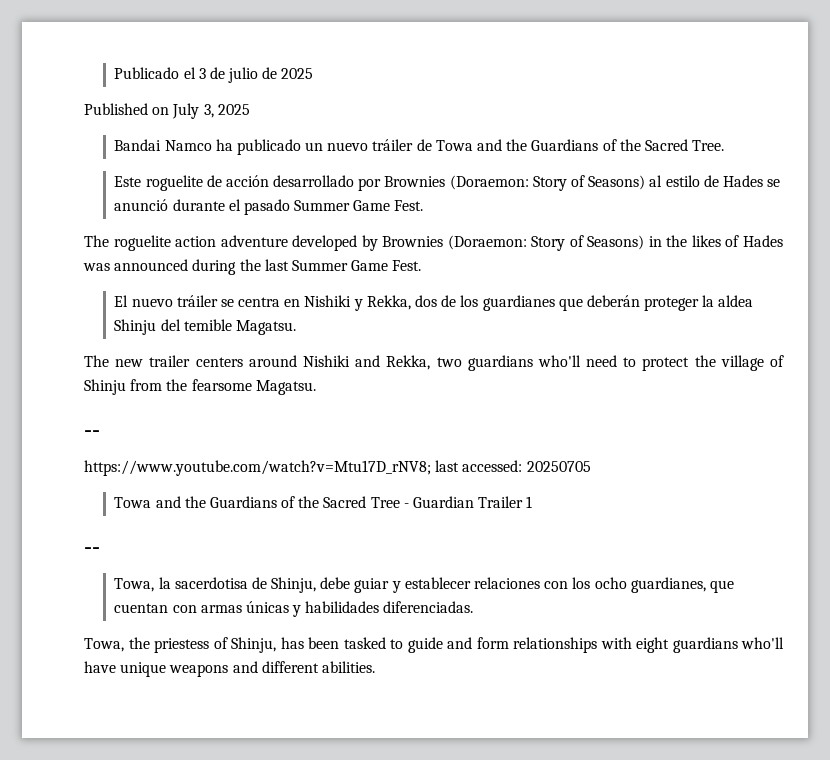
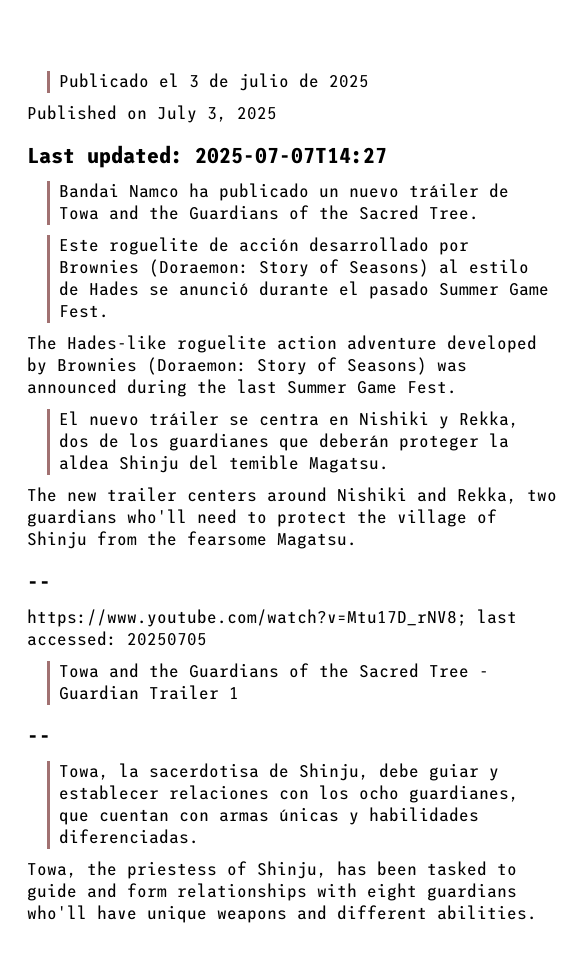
+ Last updated: 2025-07-07T14:27
- The roguelite action adventure developed by Brownies (Doraemon: Story of Seasons) in the likes of Hades was announced during the last Summer Game Fest.
+ The Hades-like roguelite action adventure developed by Brownies (Doraemon: Story of Seasons) was announced during the last Summer Game Fest.

